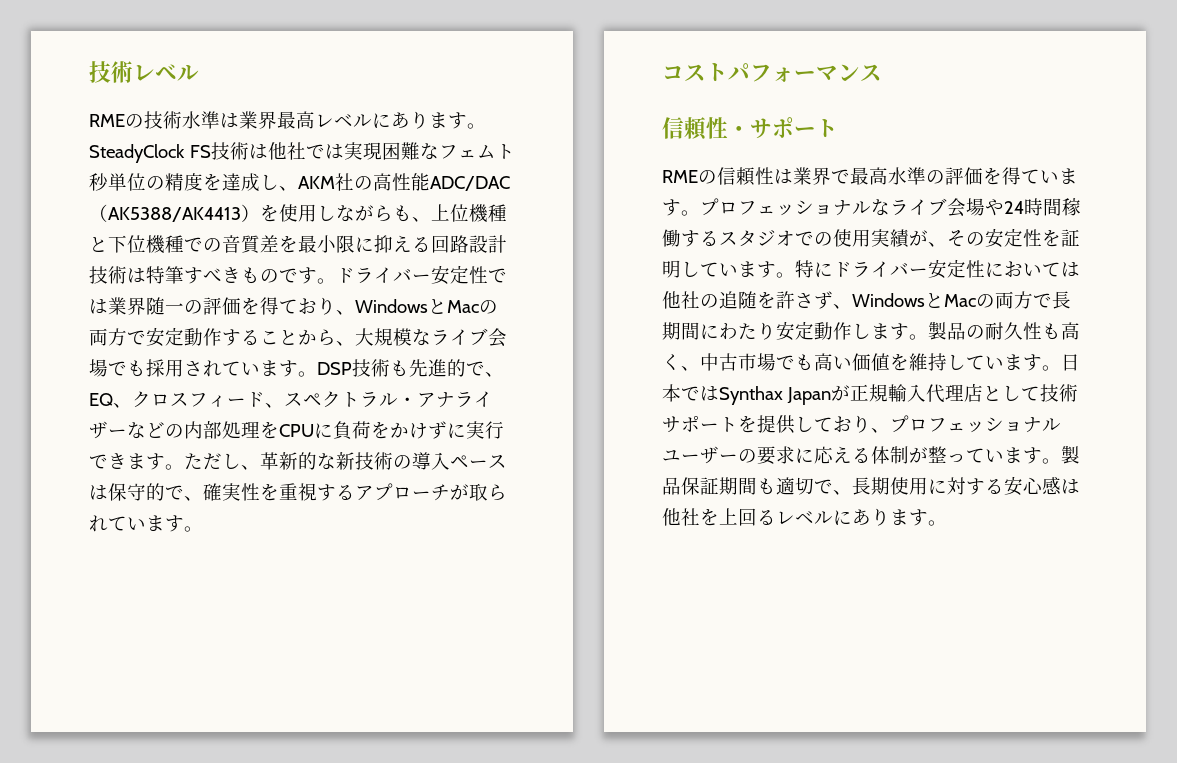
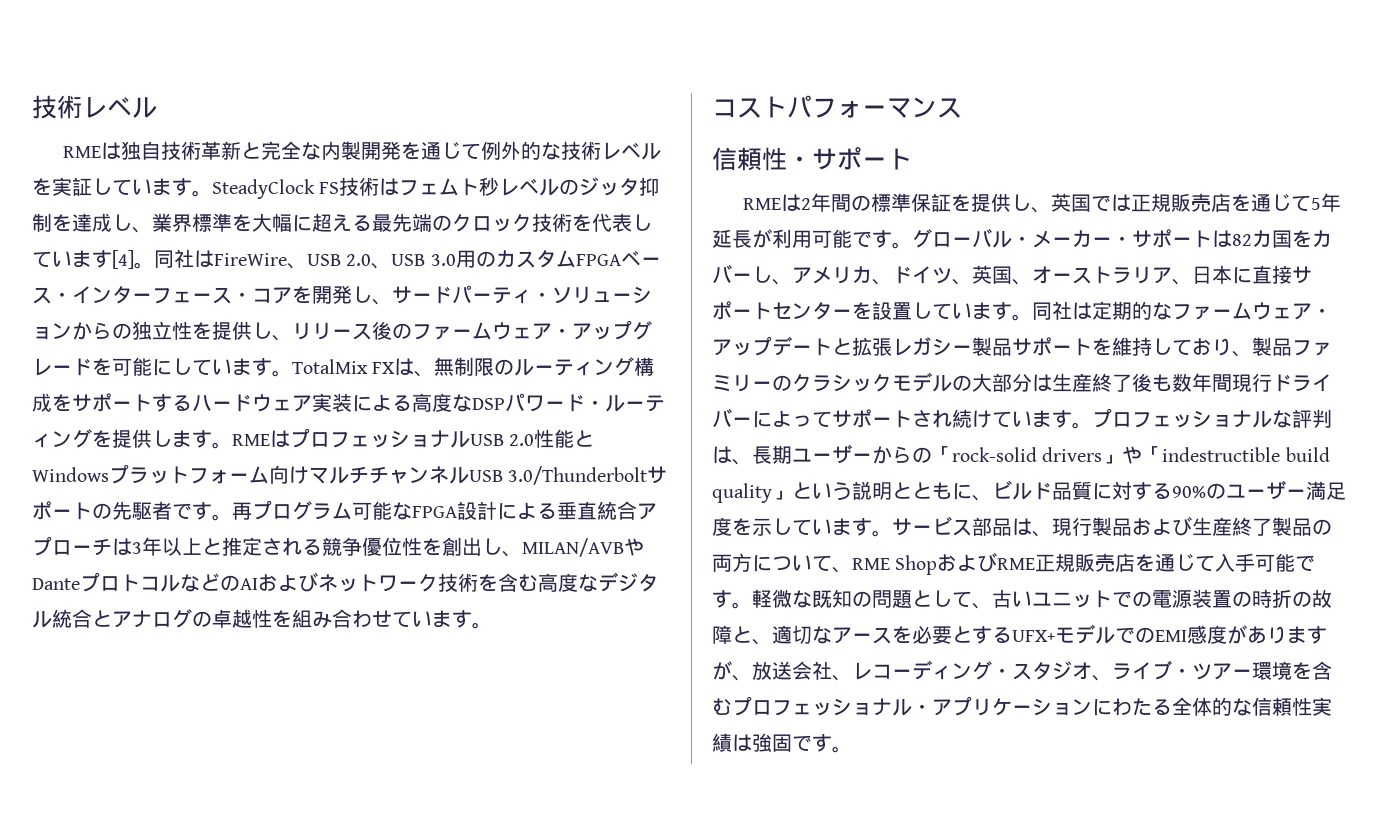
- RMEの技術水準は業界最高レベルにあります。
+ RMEは独自技術革新と完全な内製開発を通じて例外的な技術レベルを実証しています。
- SteadyClock FS技術は他社では実現困難なフェムト秒単位の精度を達成し、AKM社の高性能ADC/DAC（AK5388/AK4413）を使用しながらも、上位機種と下位機種での音質差を最小限に抑える回路設計技術は特筆すべきものです。ドライバー安定性では業界随一の評価を得ており、WindowsとMacの両方で安定動作することから、大規模なライブ会場でも採用されています。DSP技術も先進的で、EQ、クロスフィード、スペクトラル・アナライザーなどの内部処理をCPUに負荷をかけずに実行できます。ただし、革新的な新技術の導入ペースは保守的で、確実性を重視するアプローチが取られています。
+ SteadyClock FS技術はフェムト秒レベルのジッタ抑制を達成し、業界標準を大幅に超える最先端のクロック技術を代表しています[4]。同社はFireWire、USB 2.0、USB 3.0用のカスタムFPGAベース・インターフェース・コアを開発し、サードパーティ・ソリューションからの独立性を提供し、リリース後のファームウェア・アップグレードを可能にしています。TotalMix FXは、無制限のルーティング構成をサポートするハードウェア実装による高度なDSPパワード・ルーティングを提供します。RMEはプロフェッショナルUSB 2.0性能とWindowsプラットフォーム向けマルチチャンネルUSB 3.0/Thunderboltサポートの先駆者です。再プログラム可能なFPGA設計による垂直統合アプローチは3年以上と推定される競争優位性を創出し、MILAN/AVBやDanteプロトコルなどのAIおよびネットワーク技術を含む高度なデジタル統合とアナログの卓越性を組み合わせています。
- RMEの信頼性は業界で最高水準の評価を得ています。
+ RMEは2年間の標準保証を提供し、英国では正規販売店を通じて5年延長が利用可能です。グローバル・メーカー・サポートは82カ国をカバーし、アメリカ、ドイツ、英国、オーストラリア、日本に直接サポートセンターを設置しています。同社は定期的なファームウェア・アップデートと拡張レガシー製品サポートを維持しており、製品ファミリーのクラシックモデルの大部分は生産終了後も数年間現行ドライバーによってサポートされ続けています。
- プロフェッショナルなライブ会場や24時間稼働するスタジオでの使用実績が、その安定性を証明しています。特にドライバー安定性においては他社の追随を許さず、WindowsとMacの両方で長期間にわたり安定動作します。製品の耐久性も高く、中古市場でも高い価値を維持しています。日本ではSynthax Japanが正規輸入代理店として技術サポートを提供しており、プロフェッショナルユーザーの要求に応える体制が整っています。製品保証期間も適切で、長期使用に対する安心感は他社を上回るレベルにあります。
+ プロフェッショナルな評判は、長期ユーザーからの「rock-solid drivers」や「indestructible build quality」という説明とともに、ビルド品質に対する90%のユーザー満足度を示しています。サービス部品は、現行製品および生産終了製品の両方について、RME ShopおよびRME正規販売店を通じて入手可能です。軽微な既知の問題として、古いユニットでの電源装置の時折の故障と、適切なアースを必要とするUFX+モデルでのEMI感度がありますが、放送会社、レコーディング・スタジオ、ライブ・ツアー環境を含むプロフェッショナル・アプリケーションにわたる全体的な信頼性実績は強固です。

